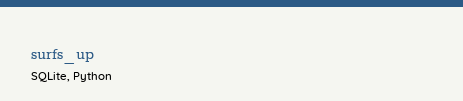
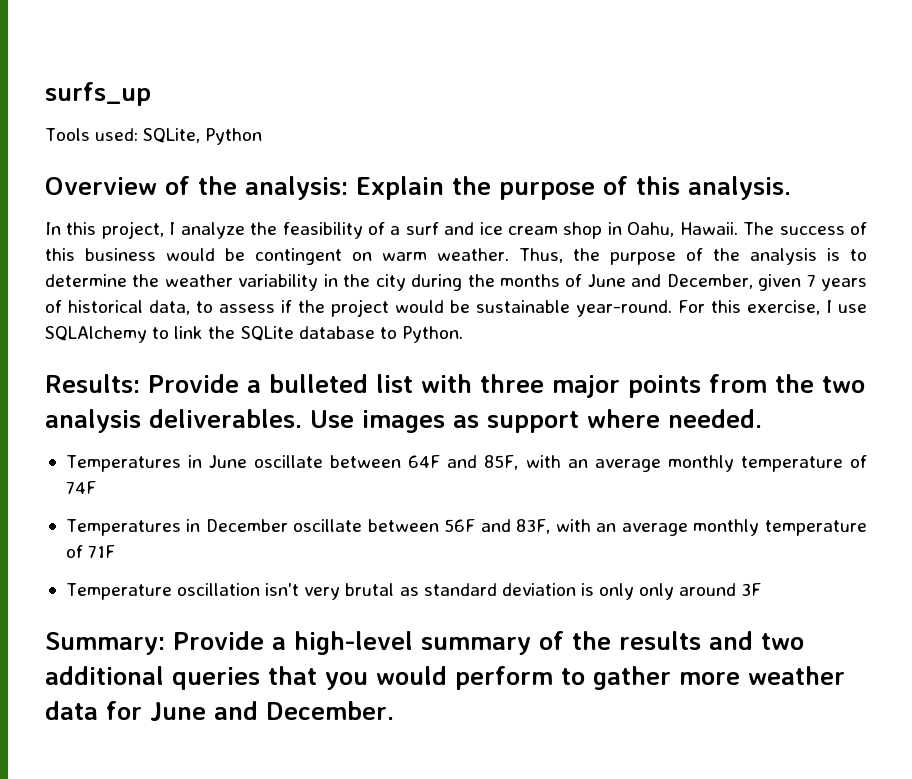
- SQLite, Python
+ Tools used: SQLite, Python
+ Overview of the analysis: Explain the purpose of this analysis.
+ In this project, I analyze the feasibility of a surf and ice cream shop in Oahu, Hawaii. The success of this business would be contingent on warm weather. Thus, the purpose of the analysis is to determine the weather variability in the city during the months of June and December, given 7 years of historical data, to assess if the project would be sustainable year-round. For this exercise, I use SQLAlchemy to link the SQLite database to Python.
+ Results: Provide a bulleted list with three major points from the two analysis deliverables. Use images as support where needed.
+ Temperatures in June oscillate between 64F and 85F, with an average monthly temperature of 74F
+ Temperatures in December oscillate between 56F and 83F, with an average monthly temperature of 71F
+ Temperature oscillation isn't very brutal as standard deviation is only only around 3F
+ Summary: Provide a high-level summary of the results and two additional queries that you would perform to gather more weather data for June and December.

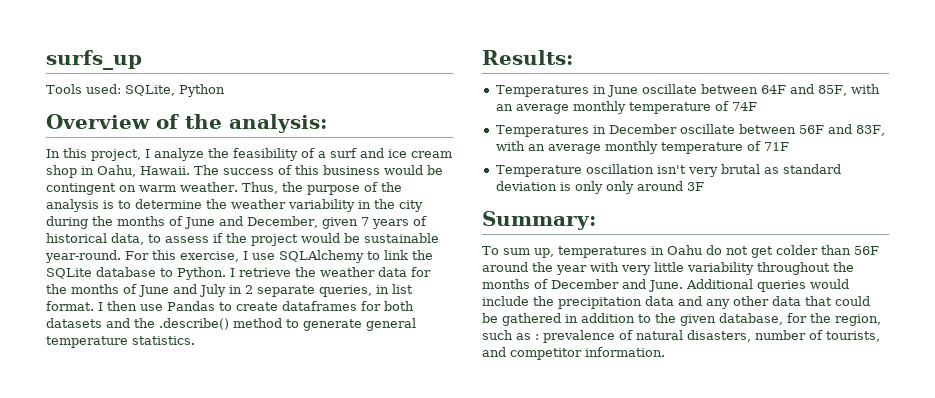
- Overview of the analysis: Explain the purpose of this analysis.
+ Overview of the analysis:
- For this exercise, I use SQLAlchemy to link the SQLite database to Python.
- Results: Provide a bulleted list with three major points from the two analysis deliverables. Use images as support where needed.
+ For this exercise, I use SQLAlchemy to link the SQLite database to Python. I retrieve the weather data for the months of June and July in 2 separate queries, in list format. I then use Pandas to create dataframes for both datasets and the .describe() method to generate general temperature statistics.
+ Results:
- Summary: Provide a high-level summary of the results and two additional queries that you would perform to gather more weather data for June and December.
+ Summary:
+ To sum up, temperatures in Oahu do not get colder than 56F around the year with very little variability throughout the months of December and June. Additional queries would include the precipitation data and any other data that could be gathered in addition to the given database, for the region, such as : prevalence of natural disasters, number of tourists, and competitor information.

